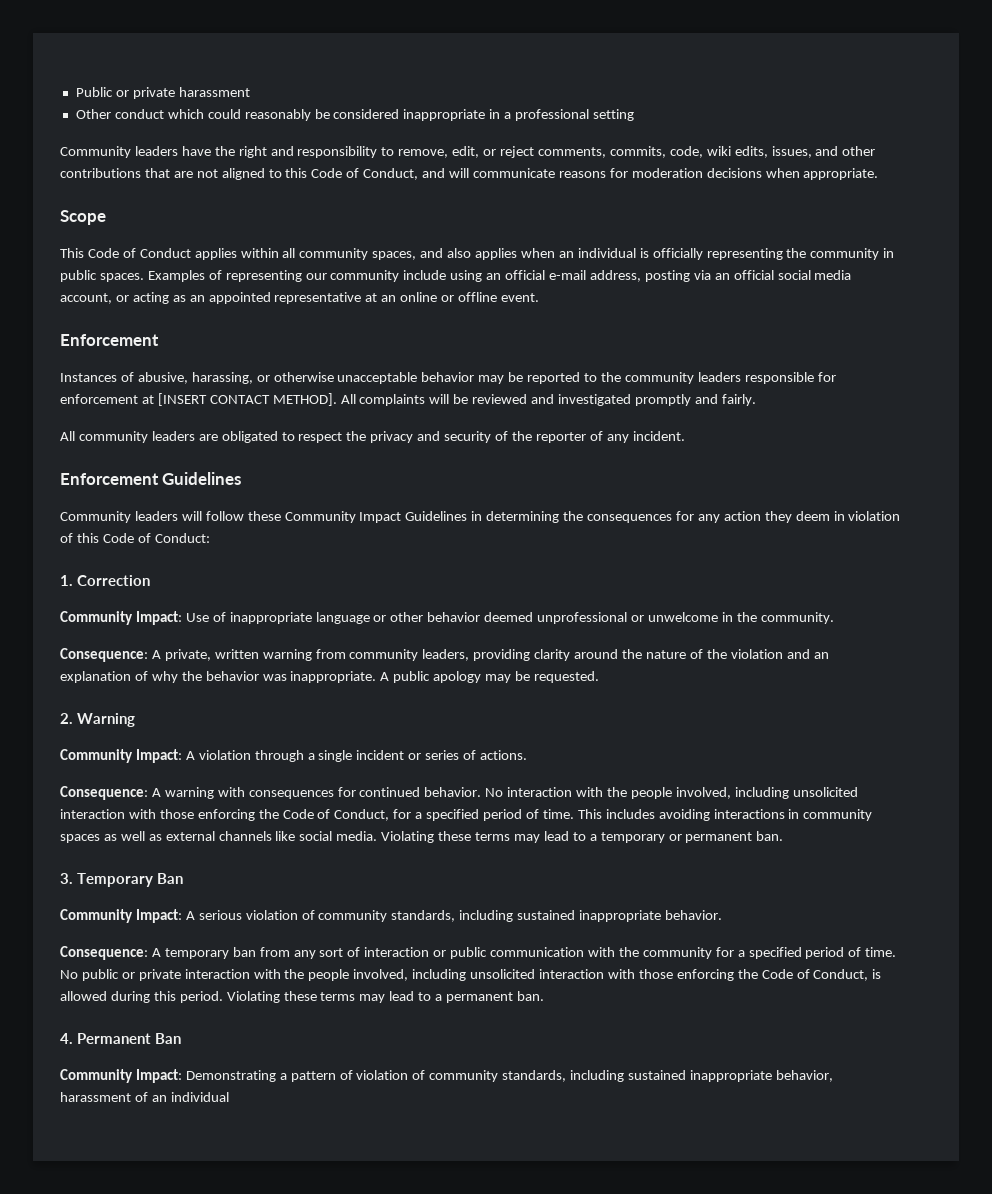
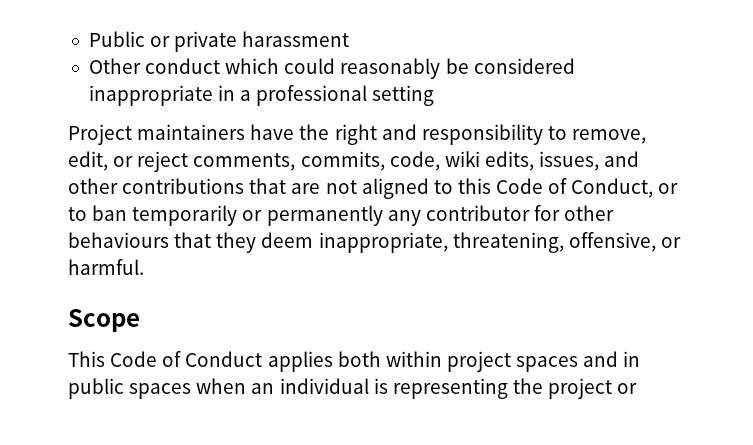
- Community leaders have the right and responsibility to remove, edit, or reject comments, commits, code, wiki edits, issues, and other contributions that are not aligned to this Code of Conduct, and will communicate reasons for moderation decisions when appropriate.
+ Project maintainers have the right and responsibility to remove, edit, or reject comments, commits, code, wiki edits, issues, and other contributions that are not aligned to this Code of Conduct, or to ban temporarily or permanently any contributor for other behaviours that they deem inappropriate, threatening, offensive, or harmful.
- This Code of Conduct applies within all community spaces, and also applies when an individual is officially representing the community in public spaces. Examples of representing our community include using an official e-mail address, posting via an official social media account, or acting as an appointed representative at an online or offline event.
- Enforcement
- Instances of abusive, harassing, or otherwise unacceptable behavior may be reported to the community leaders responsible for enforcement at [INSERT CONTACT METHOD]. All complaints will be reviewed and investigated promptly and fairly.
- All community leaders are obligated to respect the privacy and security of the reporter of any incident.
- Enforcement Guidelines
- Community leaders will follow these Community Impact Guidelines in determining the consequences for any action they deem in violation of this Code of Conduct:
- 1. Correction
- Community Impact: Use of inappropriate language or other behavior deemed unprofessional or unwelcome in the community.
- Consequence: A private, written warning from community leaders, providing clarity around the nature of the violation and an explanation of why the behavior was inappropriate. A public apology may be requested.
- 2. Warning
- Community Impact: A violation through a single incident or series of actions.
- Consequence: A warning with consequences for continued behavior. No interaction with the people involved, including unsolicited interaction with those enforcing the Code of Conduct, for a specified period of time. This includes avoiding interactions in community spaces as well as external channels like social media. Violating these terms may lead to a temporary or permanent ban.
- 3. Temporary Ban
- Community Impact: A serious violation of community standards, including sustained inappropriate behavior.
- Consequence: A temporary ban from any sort of interaction or public communication with the community for a specified period of time. No public or private interaction with the people involved, including unsolicited interaction with those enforcing the Code of Conduct, is allowed during this period. Violating these terms may lead to a permanent ban.
- 4. Permanent Ban
- Community Impact: Demonstrating a pattern of violation of community standards, including sustained inappropriate behavior, harassment of an individual
+ This Code of Conduct applies both within project spaces and in public spaces when an individual is representing the project or

